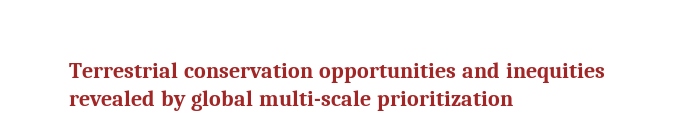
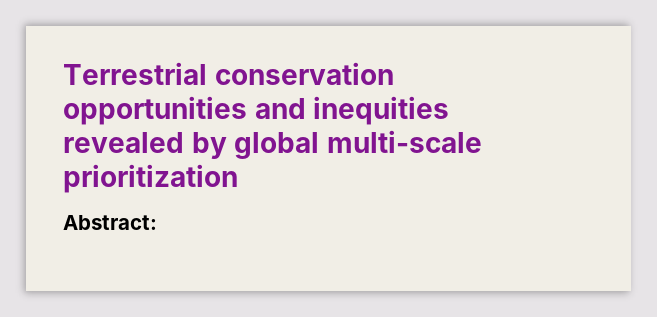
+ Abstract:

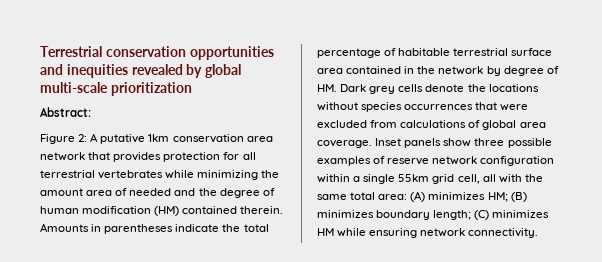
+ Figure 2: A putative 1km conservation area network that provides protection for all terrestrial vertebrates while minimizing the amount area of needed and the degree of human modification (HM) contained therein. Amounts in parentheses indicate the total percentage of habitable terrestrial surface area contained in the network by degree of HM. Dark grey cells denote the locations without species occurrences that were excluded from calculations of global area coverage. Inset panels show three possible examples of reserve network configuration within a single 55km grid cell, all with the same total area: (A) minimizes HM; (B) minimizes boundary length; (C) minimizes HM while ensuring network connectivity.

